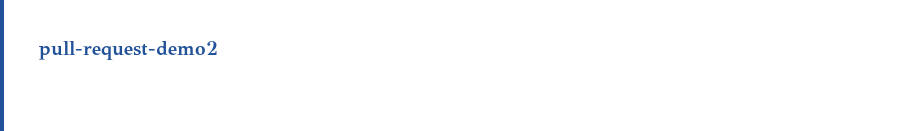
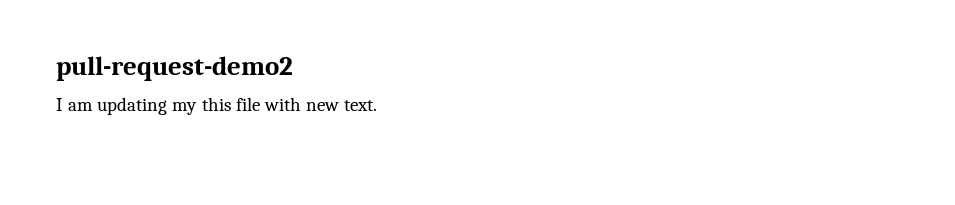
+ I am updating my this file with new text.

